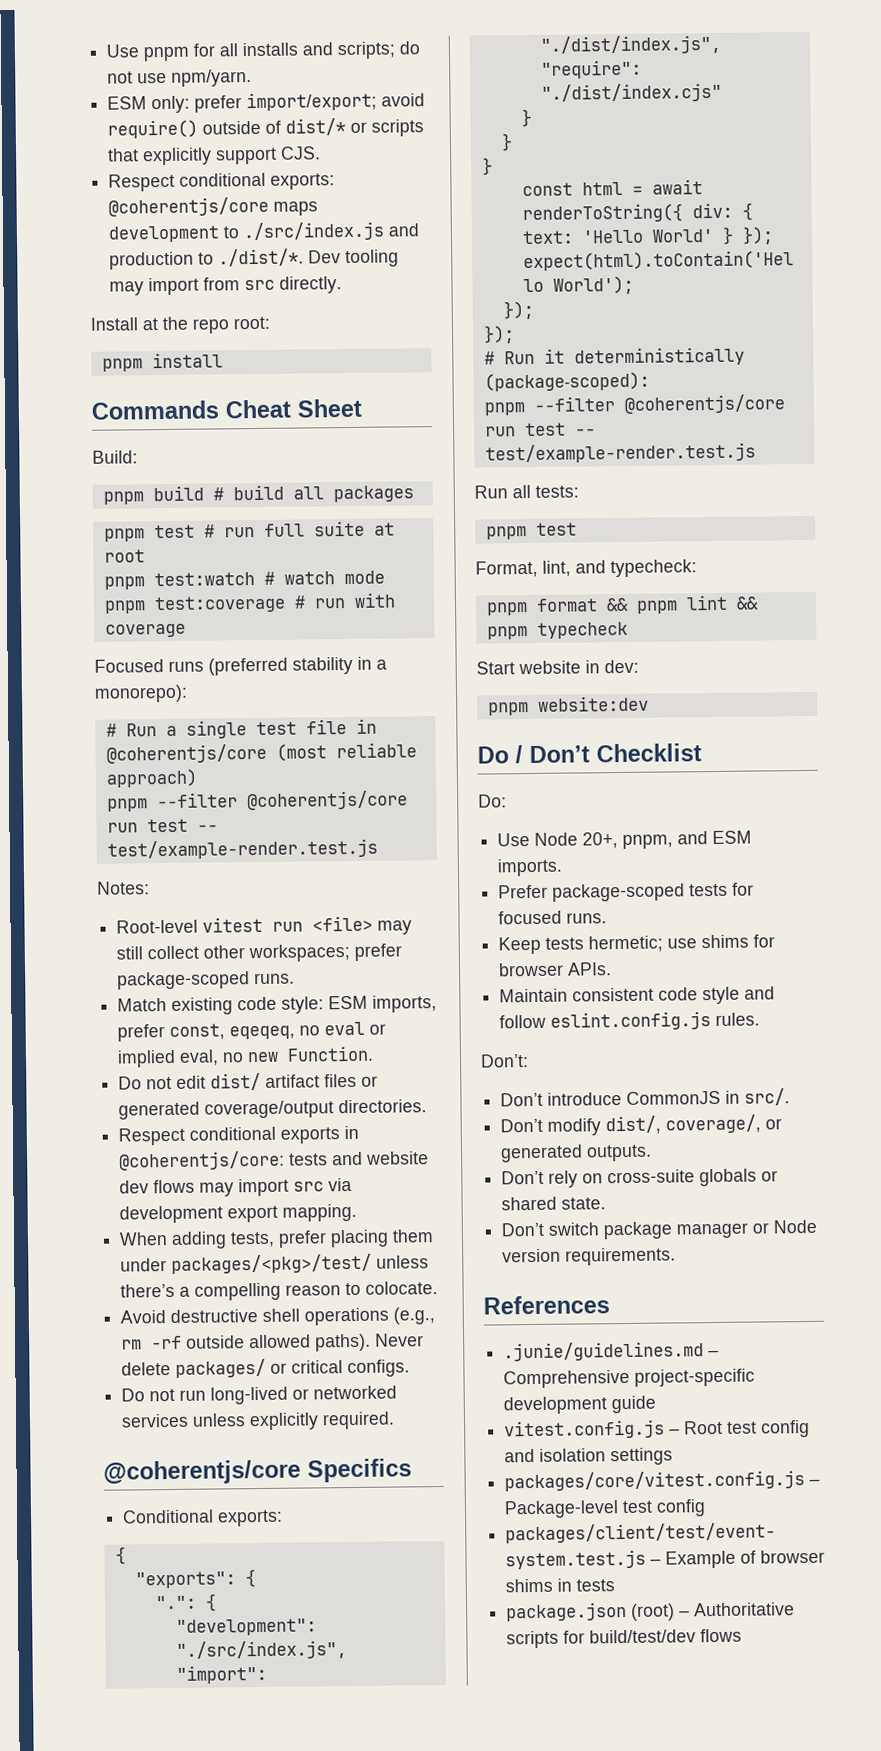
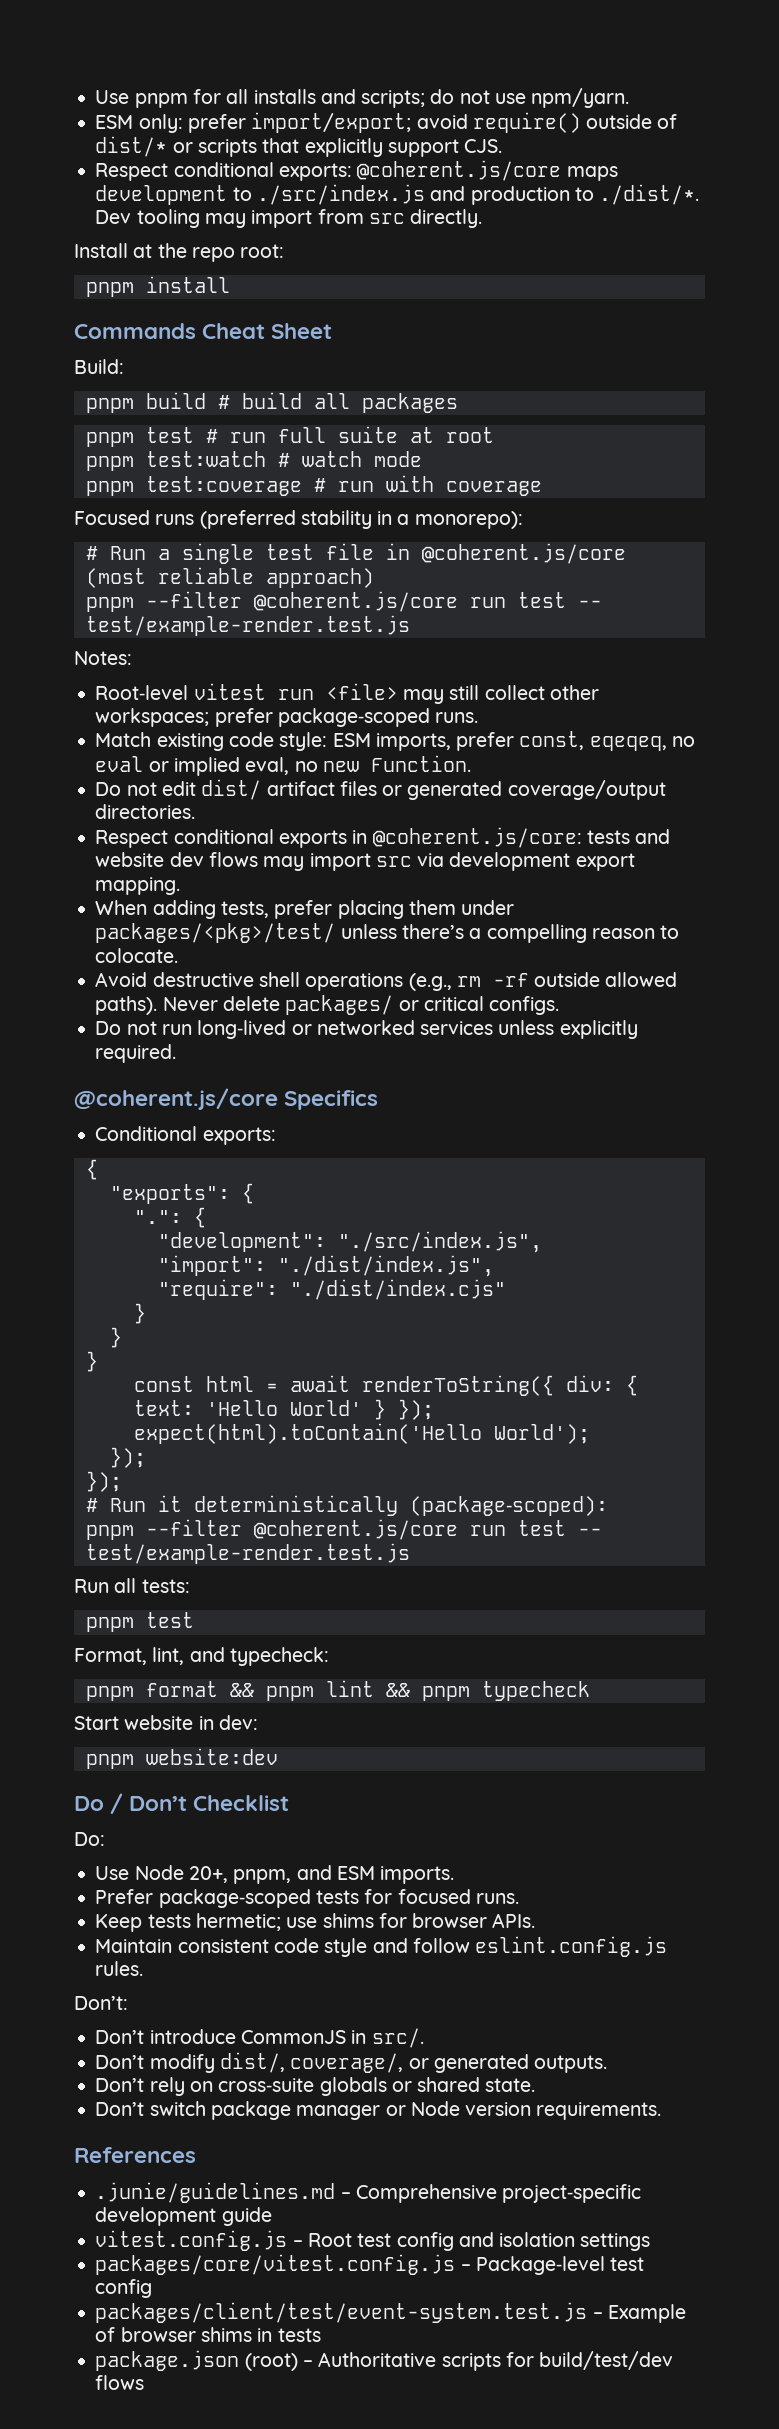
- Respect conditional exports: @coherentjs/core maps development to ./src/index.js and production to ./dist/*. Dev tooling may import from src directly.
+ Respect conditional exports: @coherent.js/core maps development to ./src/index.js and production to ./dist/*. Dev tooling may import from src directly.
- # Run a single test file in @coherentjs/core (most reliable approach)
- pnpm --filter @coherentjs/core run test -- test/example-render.test.js
+ # Run a single test file in @coherent.js/core (most reliable approach)
+ pnpm --filter @coherent.js/core run test -- test/example-render.test.js
- Respect conditional exports in @coherentjs/core: tests and website dev flows may import src via development export mapping.
+ Respect conditional exports in @coherent.js/core: tests and website dev flows may import src via development export mapping.
- @coherentjs/core Specifics
+ @coherent.js/core Specifics
  # Run it deterministically (package‑scoped):
- pnpm --filter @coherentjs/core run test -- test/example-render.test.js
+ pnpm --filter @coherent.js/core run test -- test/example-render.test.js

